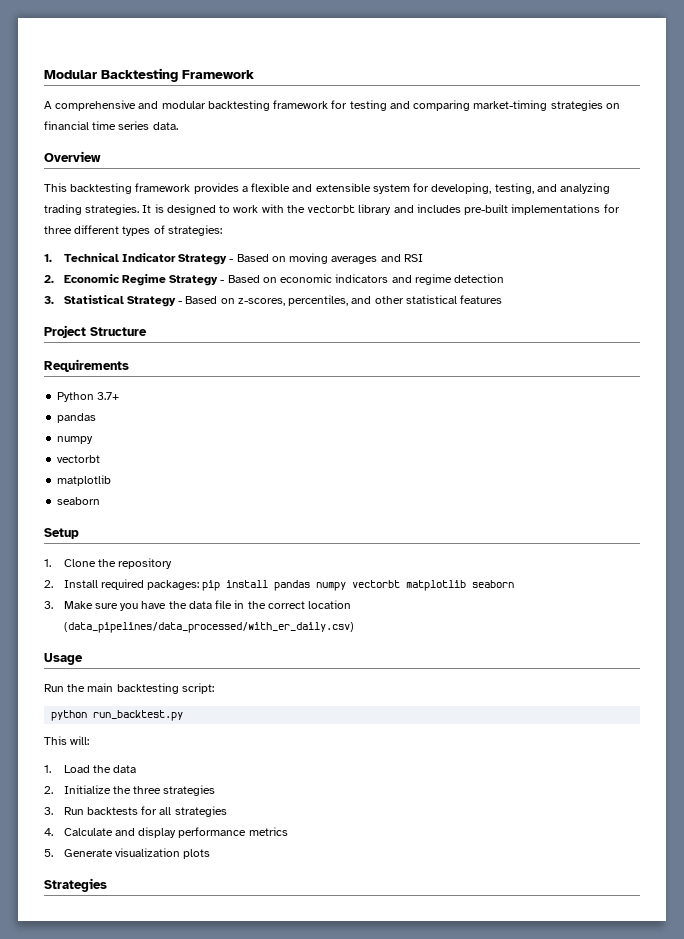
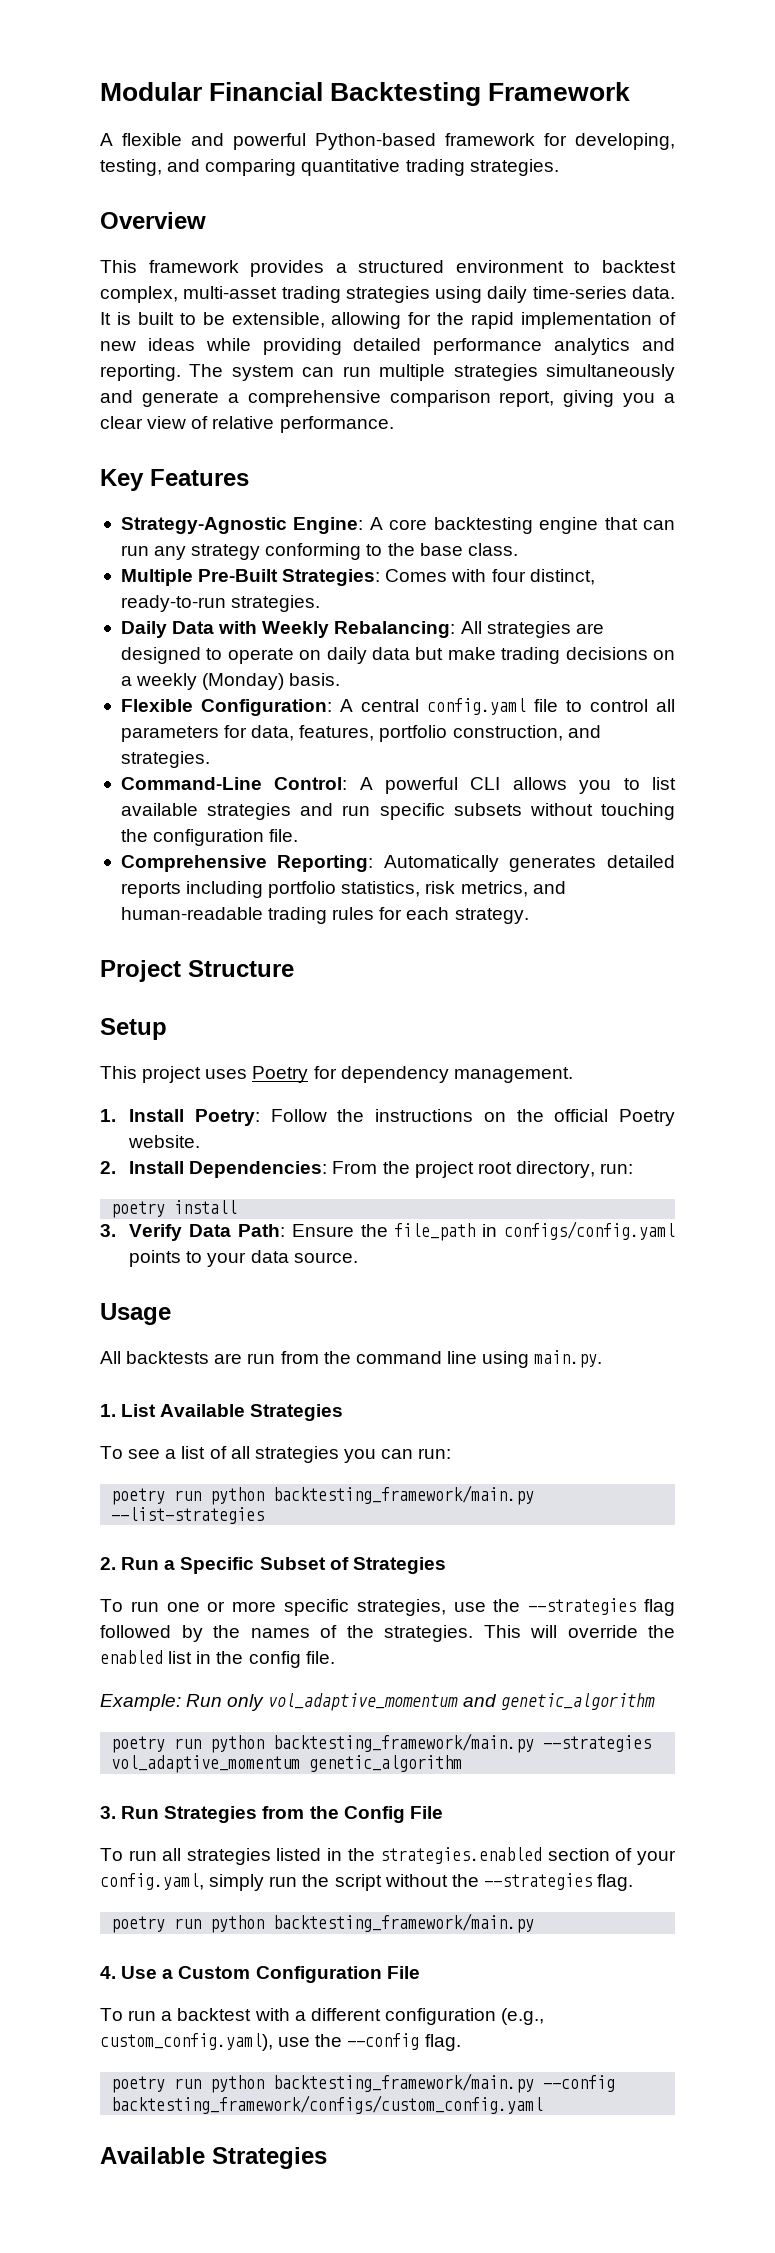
- Modular Backtesting Framework
+ Modular Financial Backtesting Framework
- A comprehensive and modular backtesting framework for testing and comparing market-timing strategies on financial time series data.
+ A flexible and powerful Python-based framework for developing, testing, and comparing quantitative trading strategies.
- This backtesting framework provides a flexible and extensible system for developing, testing, and analyzing trading strategies. It is designed to work with the vectorbt library and includes pre-built implementations for three different types of strategies:
- 1. Technical Indicator Strategy - Based on moving averages and RSI
- 2. Economic Regime Strategy - Based on economic indicators and regime detection
- 3. Statistical Strategy - Based on z-scores, percentiles, and other statistical features
+ This framework provides a structured environment to backtest complex, multi-asset trading strategies using daily time-series data. It is built to be extensible, allowing for the rapid implementation of new ideas while providing detailed performance analytics and reporting. The system can run multiple strategies simultaneously and generate a comprehensive comparison report, giving you a clear view of relative performance.
+ Key Features
+ Strategy-Agnostic Engine: A core backtesting engine that can run any strategy conforming to the base class.
+ Multiple Pre-Built Strategies: Comes with four distinct, ready-to-run strategies.
+ Daily Data with Weekly Rebalancing: All strategies are designed to operate on daily data but make trading decisions on a weekly (Monday) basis.
+ Flexible Configuration: A central config.yaml file to control all parameters for data, features, portfolio construction, and strategies.
+ Command-Line Control: A powerful CLI allows you to list available strategies and run specific subsets without touching the configuration file.
+ Comprehensive Reporting: Automatically generates detailed reports including portfolio statistics, risk metrics, and human-readable trading rules for each strategy.
  Project Structure
- Requirements
- Python 3.7+
- pandas
- numpy
- vectorbt
- matplotlib
- seaborn
  Setup
- 1. Clone the repository
- 2. Install required packages: pip install pandas numpy vectorbt matplotlib seaborn
- 3. Make sure you have the data file in the correct location (data_pipelines/data_processed/with_er_daily.csv)
+ This project uses Poetry for dependency management.
+ 1. Install Poetry: Follow the instructions on the official Poetry website.
+ 2. Install Dependencies: From the project root directory, run:
+ poetry install
+ 3. Verify Data Path: Ensure the file_path in configs/config.yaml points to your data source.
  Usage
- Run the main backtesting script:
- python run_backtest.py
- This will:
- 1. Load the data
- 2. Initialize the three strategies
- 3. Run backtests for all strategies
- 4. Calculate and display performance metrics
- 5. Generate visualization plots
- Strategies
+ All backtests are run from the command line using main.py.
+ 1. List Available Strategies
+ To see a list of all strategies you can run:
+ poetry run python backtesting_framework/main.py --list-strategies
+ 2. Run a Specific Subset of Strategies
+ To run one or more specific strategies, use the --strategies flag followed by the names of the strategies. This will override the enabled list in the config file.
+ Example: Run only vol_adaptive_momentum and genetic_algorithm
+ poetry run python backtesting_framework/main.py --strategies vol_adaptive_momentum genetic_algorithm
+ 3. Run Strategies from the Config File
+ To run all strategies listed in the strategies.enabled section of your config.yaml, simply run the script without the --strategies flag.
+ poetry run python backtesting_framework/main.py
+ 4. Use a Custom Configuration File
+ To run a backtest with a different configuration (e.g., custom_config.yaml), use the --config flag.
+ poetry run python backtesting_framework/main.py --config backtesting_framework/configs/custom_config.yaml
+ Available Strategies

